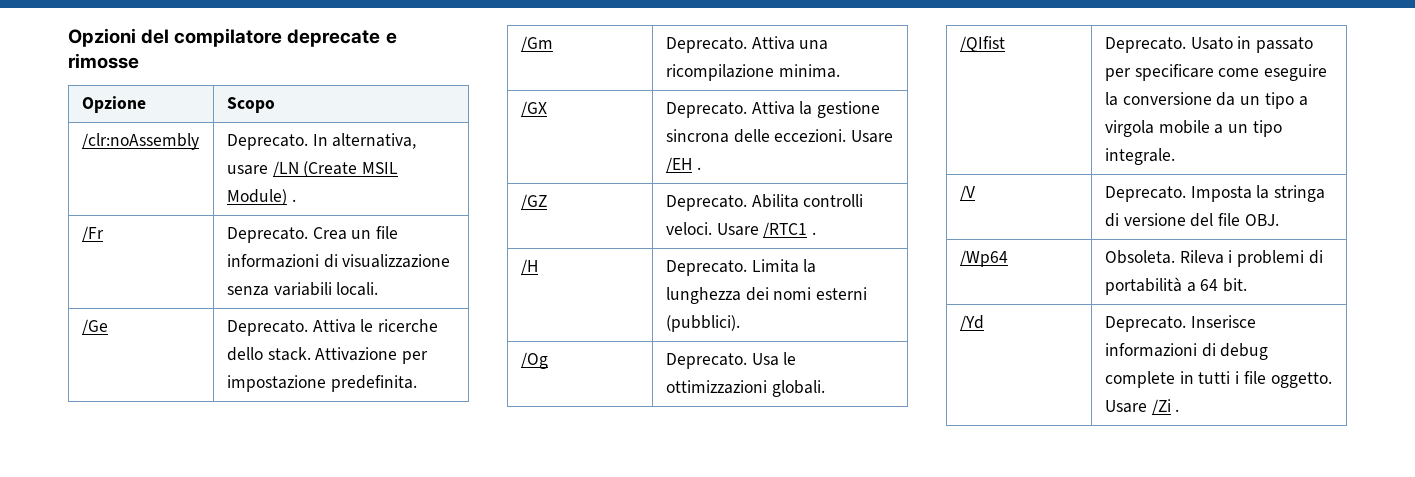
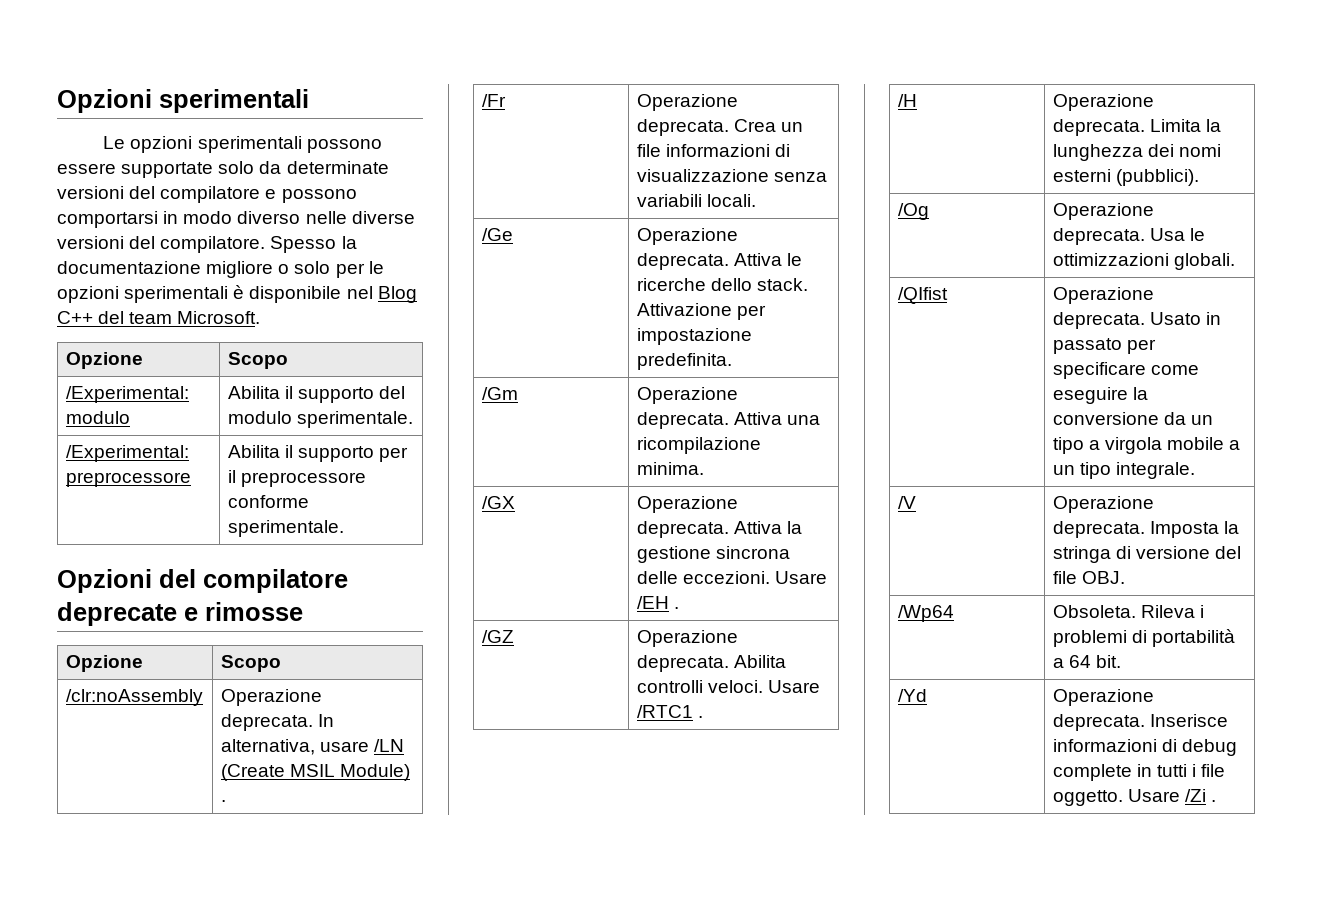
+ Opzioni sperimentali
+ Le opzioni sperimentali possono essere supportate solo da determinate versioni del compilatore e possono comportarsi in modo diverso nelle diverse versioni del compilatore. Spesso la documentazione migliore o solo per le opzioni sperimentali è disponibile nel Blog C++ del team Microsoft.
+ Opzione | Scopo
+ /Experimental: modulo | Abilita il supporto del modulo sperimentale.
+ /Experimental: preprocessore | Abilita il supporto per il preprocessore conforme sperimentale.
- /clr:noAssembly | Deprecato. In alternativa, usare /LN (Create MSIL Module) .
+ /clr:noAssembly | Operazione deprecata. In alternativa, usare /LN (Create MSIL Module) .
- /Fr | Deprecato. Crea un file informazioni di visualizzazione senza variabili locali.
+ /Fr | Operazione deprecata. Crea un file informazioni di visualizzazione senza variabili locali.
- /Ge | Deprecato. Attiva le ricerche dello stack. Attivazione per impostazione predefinita.
+ /Ge | Operazione deprecata. Attiva le ricerche dello stack. Attivazione per impostazione predefinita.
- /Gm | Deprecato. Attiva una ricompilazione minima.
+ /Gm | Operazione deprecata. Attiva una ricompilazione minima.
- /GX | Deprecato. Attiva la gestione sincrona delle eccezioni. Usare /EH .
+ /GX | Operazione deprecata. Attiva la gestione sincrona delle eccezioni. Usare /EH .
- /GZ | Deprecato. Abilita controlli veloci. Usare /RTC1 .
+ /GZ | Operazione deprecata. Abilita controlli veloci. Usare /RTC1 .
- /H | Deprecato. Limita la lunghezza dei nomi esterni (pubblici).
+ /H | Operazione deprecata. Limita la lunghezza dei nomi esterni (pubblici).
- /Og | Deprecato. Usa le ottimizzazioni globali.
+ /Og | Operazione deprecata. Usa le ottimizzazioni globali.
- /QIfist | Deprecato. Usato in passato per specificare come eseguire la conversione da un tipo a virgola mobile a un tipo integrale.
+ /QIfist | Operazione deprecata. Usato in passato per specificare come eseguire la conversione da un tipo a virgola mobile a un tipo integrale.
- /V | Deprecato. Imposta la stringa di versione del file OBJ.
+ /V | Operazione deprecata. Imposta la stringa di versione del file OBJ.
- /Yd | Deprecato. Inserisce informazioni di debug complete in tutti i file oggetto. Usare /Zi .
+ /Yd | Operazione deprecata. Inserisce informazioni di debug complete in tutti i file oggetto. Usare /Zi .

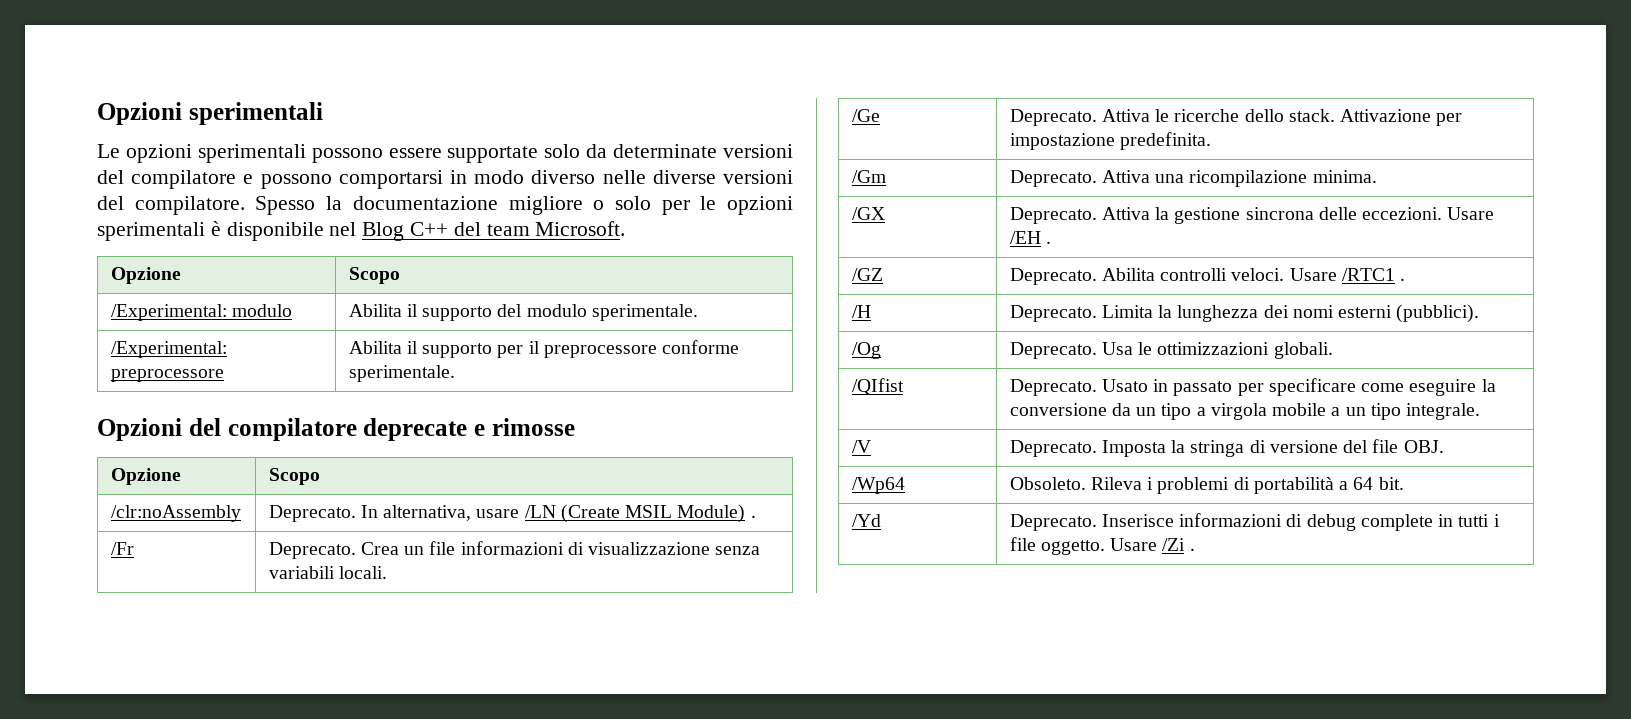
- /clr:noAssembly | Operazione deprecata. In alternativa, usare /LN (Create MSIL Module) .
+ /clr:noAssembly | Deprecato. In alternativa, usare /LN (Create MSIL Module) .
- /Fr | Operazione deprecata. Crea un file informazioni di visualizzazione senza variabili locali.
+ /Fr | Deprecato. Crea un file informazioni di visualizzazione senza variabili locali.
- /Ge | Operazione deprecata. Attiva le ricerche dello stack. Attivazione per impostazione predefinita.
+ /Ge | Deprecato. Attiva le ricerche dello stack. Attivazione per impostazione predefinita.
- /Gm | Operazione deprecata. Attiva una ricompilazione minima.
+ /Gm | Deprecato. Attiva una ricompilazione minima.
- /GX | Operazione deprecata. Attiva la gestione sincrona delle eccezioni. Usare /EH .
+ /GX | Deprecato. Attiva la gestione sincrona delle eccezioni. Usare /EH .
- /GZ | Operazione deprecata. Abilita controlli veloci. Usare /RTC1 .
+ /GZ | Deprecato. Abilita controlli veloci. Usare /RTC1 .
- /H | Operazione deprecata. Limita la lunghezza dei nomi esterni (pubblici).
+ /H | Deprecato. Limita la lunghezza dei nomi esterni (pubblici).
- /Og | Operazione deprecata. Usa le ottimizzazioni globali.
+ /Og | Deprecato. Usa le ottimizzazioni globali.
- /QIfist | Operazione deprecata. Usato in passato per specificare come eseguire la conversione da un tipo a virgola mobile a un tipo integrale.
+ /QIfist | Deprecato. Usato in passato per specificare come eseguire la conversione da un tipo a virgola mobile a un tipo integrale.
- /V | Operazione deprecata. Imposta la stringa di versione del file OBJ.
+ /V | Deprecato. Imposta la stringa di versione del file OBJ.
- /Wp64 | Obsoleta. Rileva i problemi di portabilità a 64 bit.
+ /Wp64 | Obsoleto. Rileva i problemi di portabilità a 64 bit.
- /Yd | Operazione deprecata. Inserisce informazioni di debug complete in tutti i file oggetto. Usare /Zi .
+ /Yd | Deprecato. Inserisce informazioni di debug complete in tutti i file oggetto. Usare /Zi .

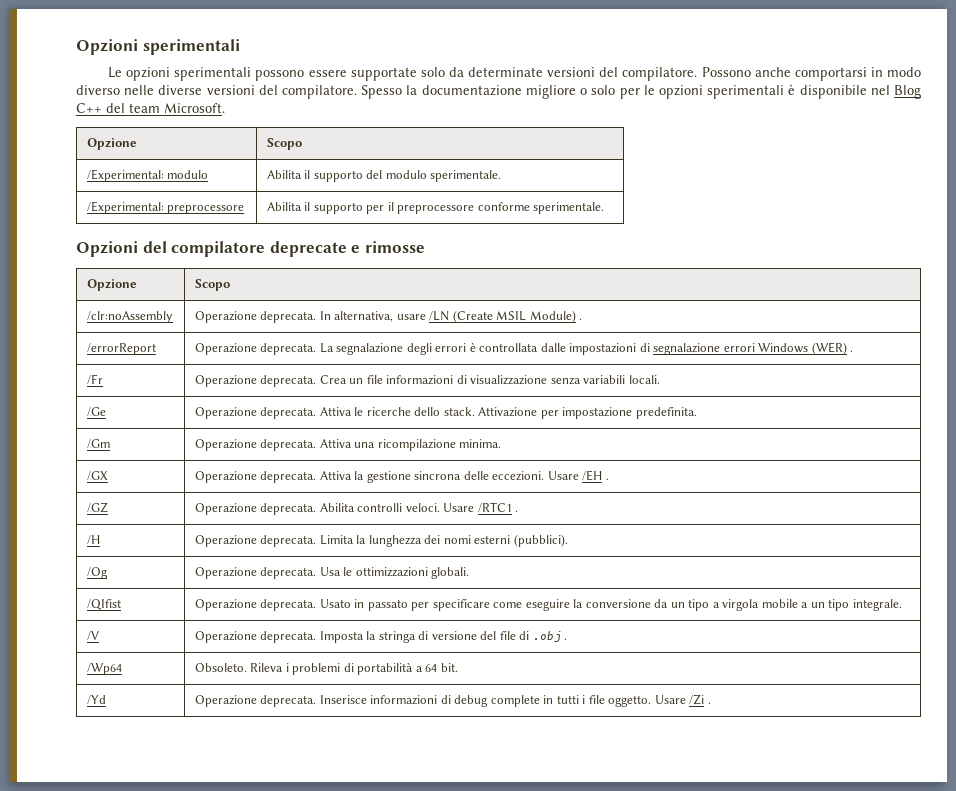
- Le opzioni sperimentali possono essere supportate solo da determinate versioni del compilatore e possono comportarsi in modo diverso nelle diverse versioni del compilatore.
+ Le opzioni sperimentali possono essere supportate solo da determinate versioni del compilatore. Possono anche comportarsi in modo diverso nelle diverse versioni del compilatore.
- /clr:noAssembly | Deprecato. In alternativa, usare /LN (Create MSIL Module) .
+ /clr:noAssembly | Operazione deprecata. In alternativa, usare /LN (Create MSIL Module) .
+ /errorReport | Operazione deprecata. La segnalazione degli errori è controllata dalle impostazioni di segnalazione errori Windows (WER) .
- /Fr | Deprecato. Crea un file informazioni di visualizzazione senza variabili locali.
+ /Fr | Operazione deprecata. Crea un file informazioni di visualizzazione senza variabili locali.
- /Ge | Deprecato. Attiva le ricerche dello stack. Attivazione per impostazione predefinita.
+ /Ge | Operazione deprecata. Attiva le ricerche dello stack. Attivazione per impostazione predefinita.
- /Gm | Deprecato. Attiva una ricompilazione minima.
+ /Gm | Operazione deprecata. Attiva una ricompilazione minima.
- /GX | Deprecato. Attiva la gestione sincrona delle eccezioni. Usare /EH .
+ /GX | Operazione deprecata. Attiva la gestione sincrona delle eccezioni. Usare /EH .
- /GZ | Deprecato. Abilita controlli veloci. Usare /RTC1 .
+ /GZ | Operazione deprecata. Abilita controlli veloci. Usare /RTC1 .
- /H | Deprecato. Limita la lunghezza dei nomi esterni (pubblici).
+ /H | Operazione deprecata. Limita la lunghezza dei nomi esterni (pubblici).
- /Og | Deprecato. Usa le ottimizzazioni globali.
+ /Og | Operazione deprecata. Usa le ottimizzazioni globali.
- /QIfist | Deprecato. Usato in passato per specificare come eseguire la conversione da un tipo a virgola mobile a un tipo integrale.
+ /QIfist | Operazione deprecata. Usato in passato per specificare come eseguire la conversione da un tipo a virgola mobile a un tipo integrale.
- /V | Deprecato. Imposta la stringa di versione del file OBJ.
+ /V | Operazione deprecata. Imposta la stringa di versione del file di .obj .
- /Yd | Deprecato. Inserisce informazioni di debug complete in tutti i file oggetto. Usare /Zi .
+ /Yd | Operazione deprecata. Inserisce informazioni di debug complete in tutti i file oggetto. Usare /Zi .

